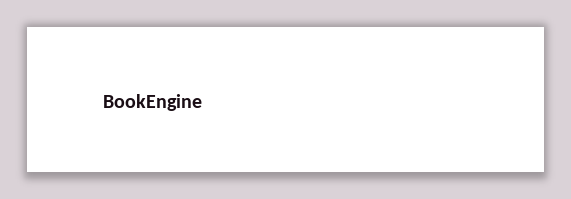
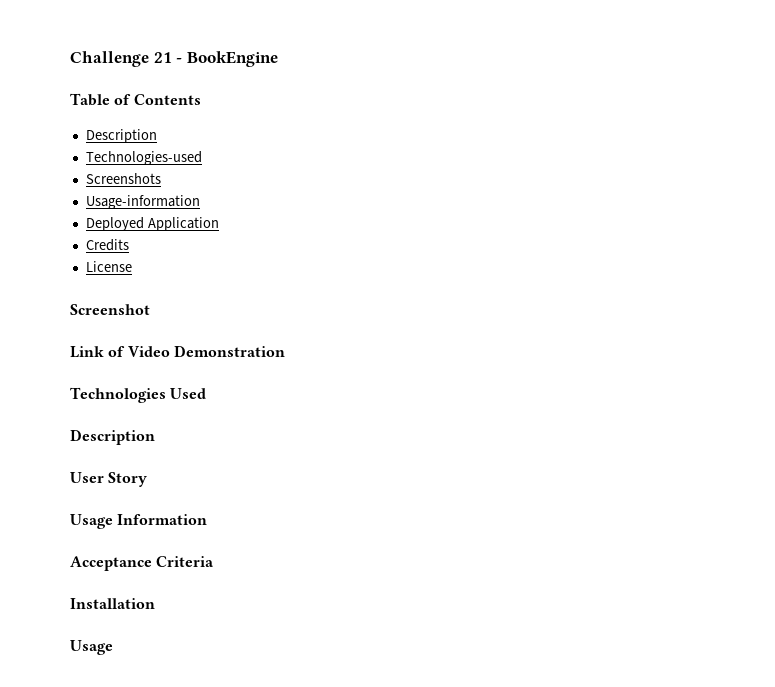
- BookEngine
+ Challenge 21 - BookEngine
+ Table of Contents
+ Description
+ Technologies-used
+ Screenshots
+ Usage-information
+ Deployed Application
+ Credits
+ License
+ Screenshot
+ Link of Video Demonstration
+ Technologies Used
+ Description
+ User Story
+ Usage Information
+ Acceptance Criteria
+ Installation
+ Usage

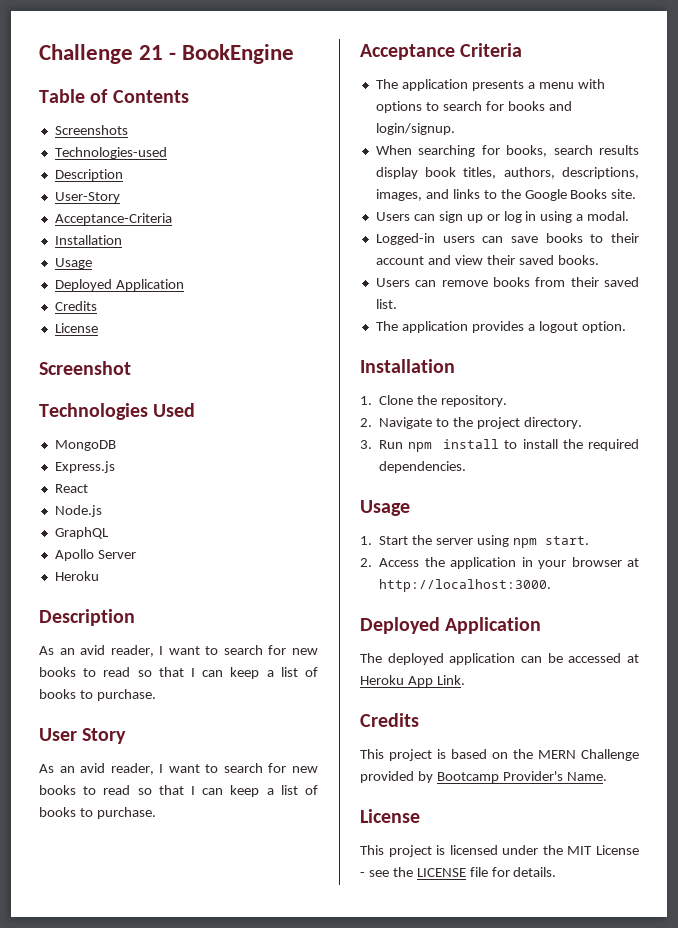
  Table of Contents
- Description
+ Screenshots
  Technologies-used
- Screenshots
- Usage-information
+ Description
+ User-Story
+ Acceptance-Criteria
+ Installation
+ Usage
- Link of Video Demonstration
  Technologies Used
+ MongoDB
+ Express.js
+ React
+ Node.js
+ GraphQL
+ Apollo Server
+ Heroku
  Description
+ As an avid reader, I want to search for new books to read so that I can keep a list of books to purchase.
  User Story
- Usage Information
+ As an avid reader, I want to search for new books to read so that I can keep a list of books to purchase.
  Acceptance Criteria
+ The application presents a menu with options to search for books and login/signup.
+ When searching for books, search results display book titles, authors, descriptions, images, and links to the Google Books site.
+ Users can sign up or log in using a modal.
+ Logged-in users can save books to their account and view their saved books.
+ Users can remove books from their saved list.
+ The application provides a logout option.
  Installation
+ 1. Clone the repository.
+ 2. Navigate to the project directory.
+ 3. Run npm install to install the required dependencies.
  Usage
+ 1. Start the server using npm start.
+ 2. Access the application in your browser at http://localhost:3000.
+ Deployed Application
+ The deployed application can be accessed at Heroku App Link.
+ Credits
+ This project is based on the MERN Challenge provided by Bootcamp Provider's Name.
+ License
+ This project is licensed under the MIT License - see the LICENSE file for details.

